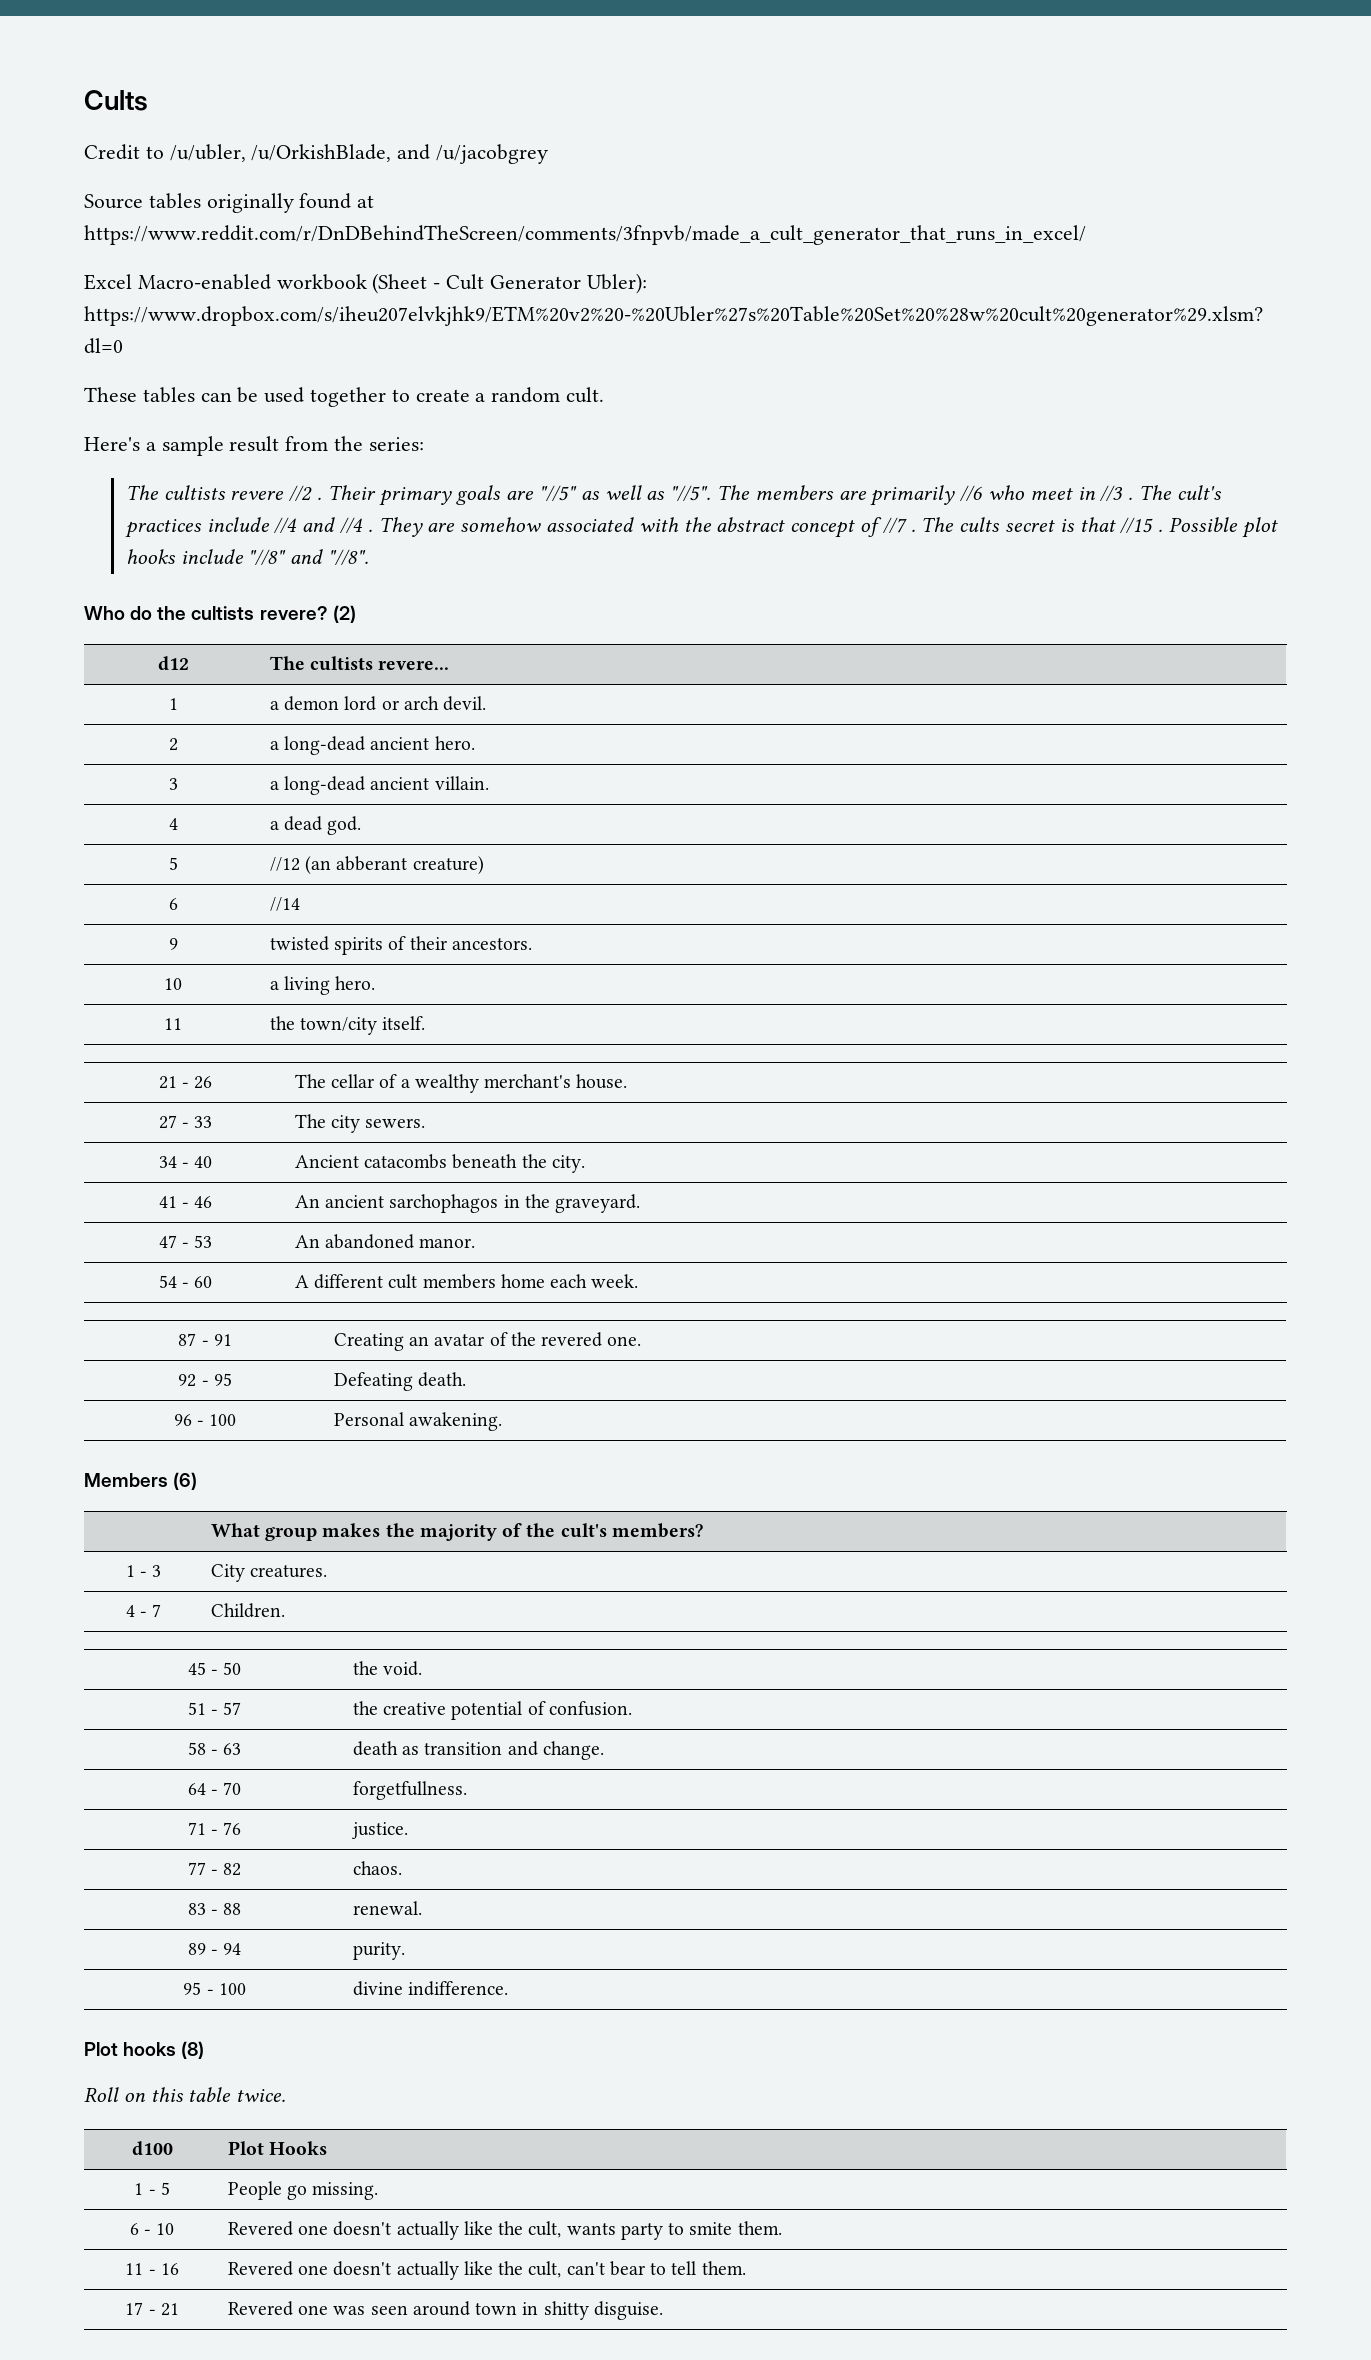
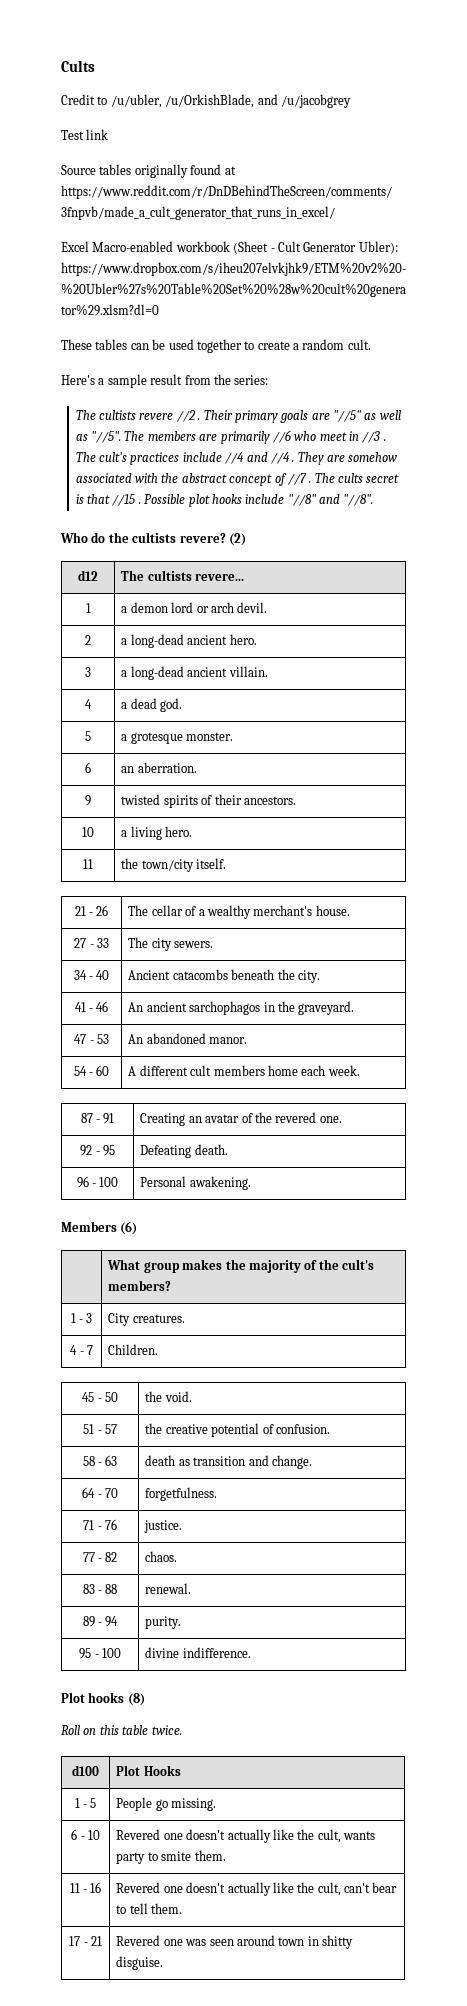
+ Test link
- 5 | //12 (an abberant creature)
+ 5 | a grotesque monster.
- 6 | //14
+ 6 | an aberration.
- 64 - 70 | forgetfullness.
+ 64 - 70 | forgetfulness.

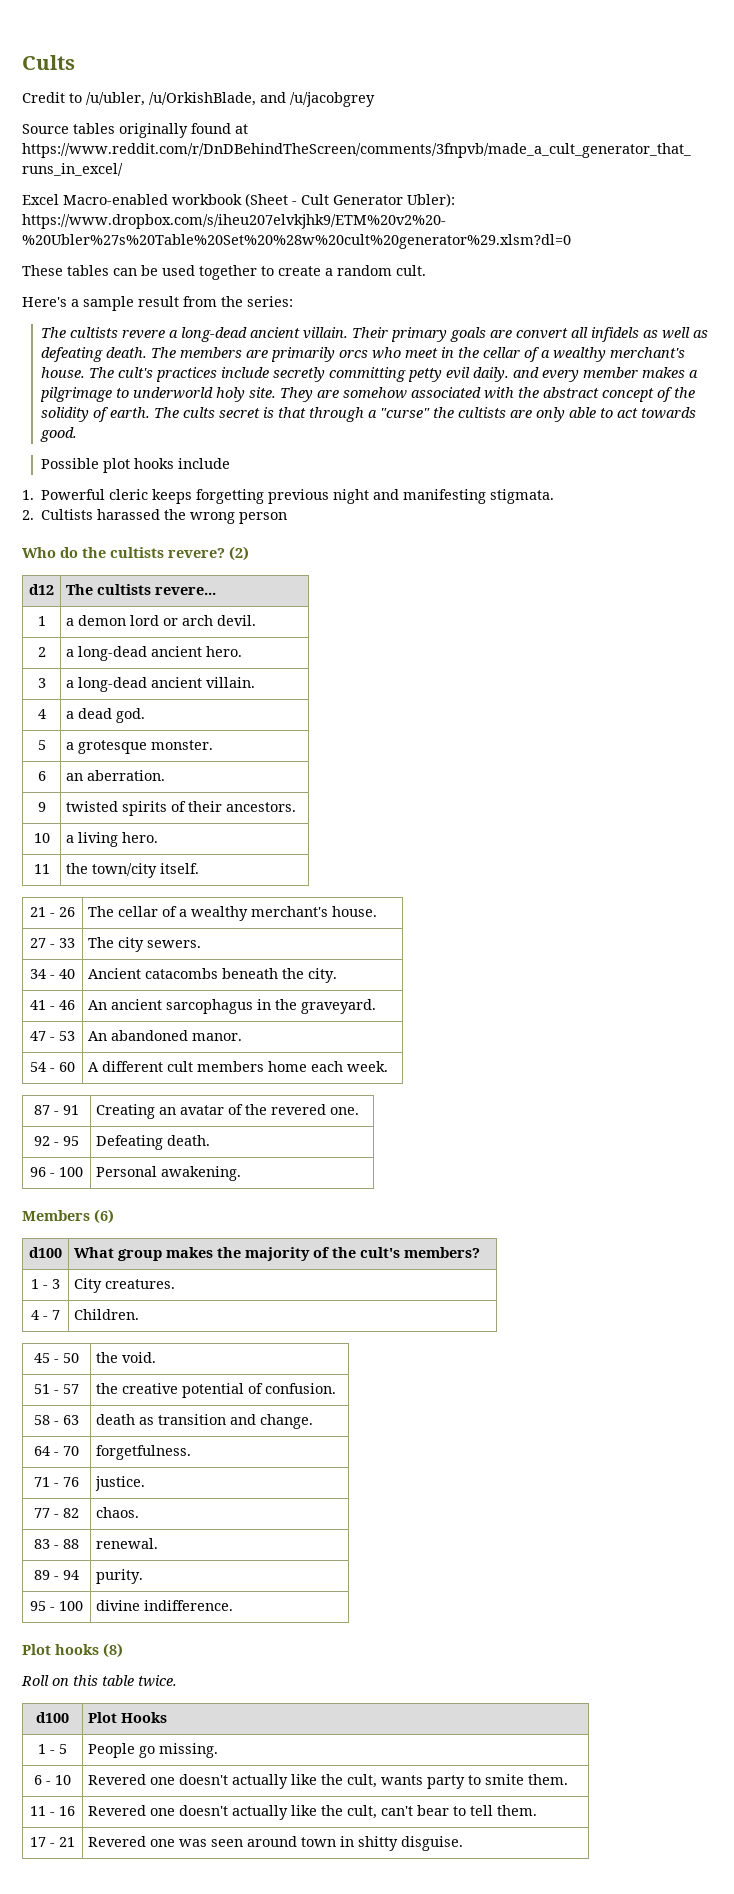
- Test link
- The cultists revere //2 .
+ The cultists revere a long-dead ancient villain.
- Their primary goals are "//5" as well as "//5".
+ Their primary goals are convert all infidels as well as defeating death.
- The members are primarily //6 who meet in //3 . The cult's practices include //4 and //4 .
+ The members are primarily orcs who meet in the cellar of a wealthy merchant's house. The cult's practices include secretly committing petty evil daily. and every member makes a pilgrimage to underworld holy site.
- They are somehow associated with the abstract concept of //7 .
+ They are somehow associated with the abstract concept of the solidity of earth.
- The cults secret is that //15 . Possible plot hooks include "//8" and "//8".
+ The cults secret is that through a "curse" the cultists are only able to act towards good.
+ Possible plot hooks include
+ 1. Powerful cleric keeps forgetting previous night and manifesting stigmata.
+ 2. Cultists harassed the wrong person
- 41 - 46 | An ancient sarchophagos in the graveyard.
+ 41 - 46 | An ancient sarcophagus in the graveyard.
- | What group makes the majority of the cult's members?
+ d100 | What group makes the majority of the cult's members?

